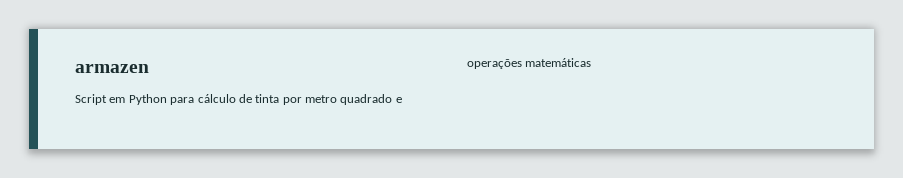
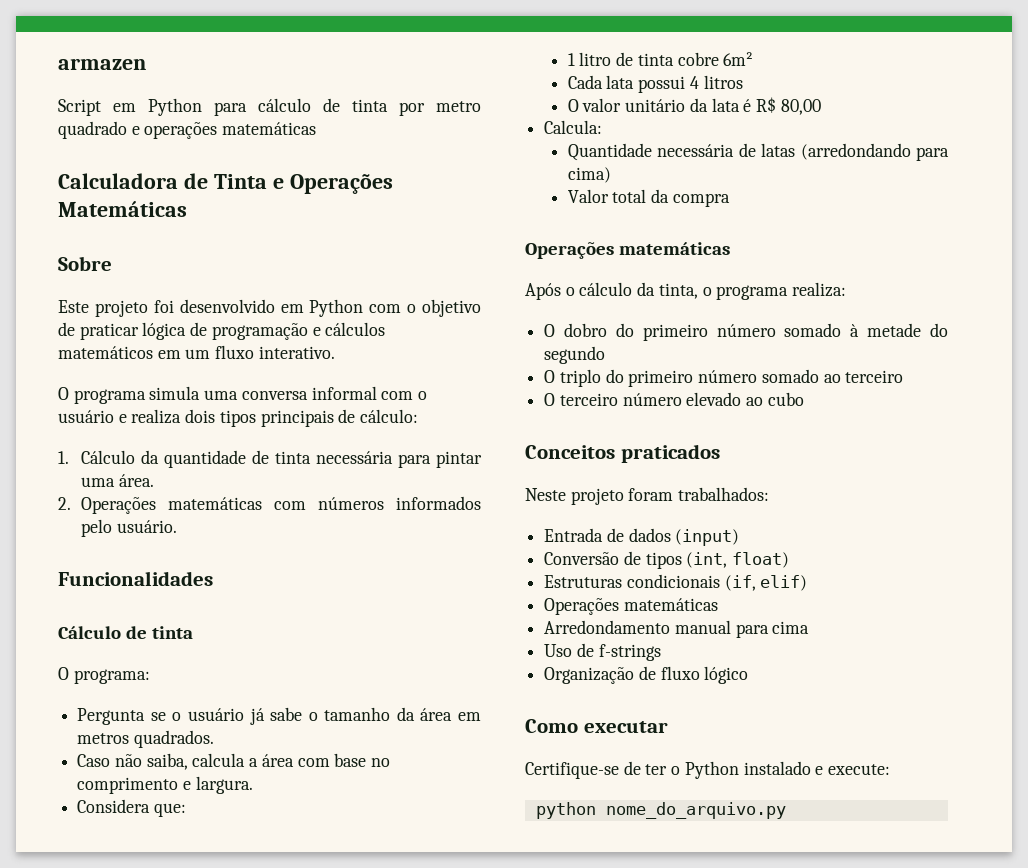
+ Calculadora de Tinta e Operações Matemáticas
+ Sobre
+ Este projeto foi desenvolvido em Python com o objetivo de praticar lógica de programação e cálculos matemáticos em um fluxo interativo.
+ O programa simula uma conversa informal com o usuário e realiza dois tipos principais de cálculo:
+ 1. Cálculo da quantidade de tinta necessária para pintar uma área.
+ 2. Operações matemáticas com números informados pelo usuário.
+ Funcionalidades
+ Cálculo de tinta
+ O programa:
+ Pergunta se o usuário já sabe o tamanho da área em metros quadrados.
+ Caso não saiba, calcula a área com base no comprimento e largura.
+ Considera que:
+ 1 litro de tinta cobre 6m²
+ Cada lata possui 4 litros
+ O valor unitário da lata é R$ 80,00
+ Calcula:
+ Quantidade necessária de latas (arredondando para cima)
+ Valor total da compra
+ Operações matemáticas
+ Após o cálculo da tinta, o programa realiza:
+ O dobro do primeiro número somado à metade do segundo
+ O triplo do primeiro número somado ao terceiro
+ O terceiro número elevado ao cubo
+ Conceitos praticados
+ Neste projeto foram trabalhados:
+ Entrada de dados (input)
+ Conversão de tipos (int, float)
+ Estruturas condicionais (if, elif)
+ Operações matemáticas
+ Arredondamento manual para cima
+ Uso de f-strings
+ Organização de fluxo lógico
+ Como executar
+ Certifique-se de ter o Python instalado e execute:
+ python nome_do_arquivo.py

